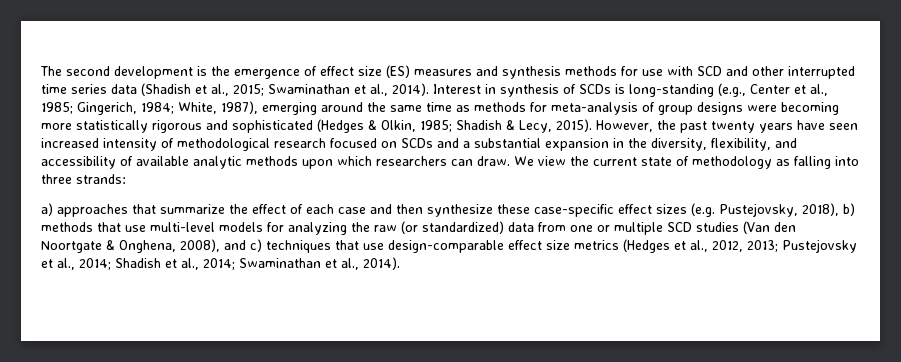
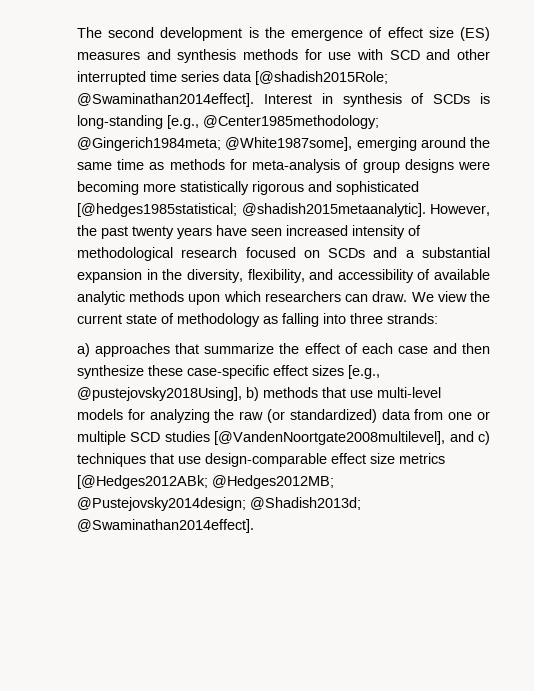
- The second development is the emergence of effect size (ES) measures and synthesis methods for use with SCD and other interrupted time series data (Shadish et al., 2015; Swaminathan et al., 2014).
+ The second development is the emergence of effect size (ES) measures and synthesis methods for use with SCD and other interrupted time series data [@shadish2015Role; @Swaminathan2014effect].
- Interest in synthesis of SCDs is long-standing (e.g., Center et al., 1985; Gingerich, 1984; White, 1987), emerging around the same time as methods for meta-analysis of group designs were becoming more statistically rigorous and sophisticated (Hedges & Olkin, 1985; Shadish & Lecy, 2015).
+ Interest in synthesis of SCDs is long-standing [e.g., @Center1985methodology; @Gingerich1984meta; @White1987some], emerging around the same time as methods for meta-analysis of group designs were becoming more statistically rigorous and sophisticated [@hedges1985statistical; @shadish2015metaanalytic].
- a) approaches that summarize the effect of each case and then synthesize these case-specific effect sizes (e.g. Pustejovsky, 2018), b) methods that use multi-level models for analyzing the raw (or standardized) data from one or multiple SCD studies (Van den Noortgate & Onghena, 2008), and c) techniques that use design-comparable effect size metrics (Hedges et al., 2012, 2013; Pustejovsky et al., 2014; Shadish et al., 2014; Swaminathan et al., 2014).
+ a) approaches that summarize the effect of each case and then synthesize these case-specific effect sizes [e.g., @pustejovsky2018Using], b) methods that use multi-level models for analyzing the raw (or standardized) data from one or multiple SCD studies [@VandenNoortgate2008multilevel], and c) techniques that use design-comparable effect size metrics [@Hedges2012ABk; @Hedges2012MB; @Pustejovsky2014design; @Shadish2013d; @Swaminathan2014effect].

